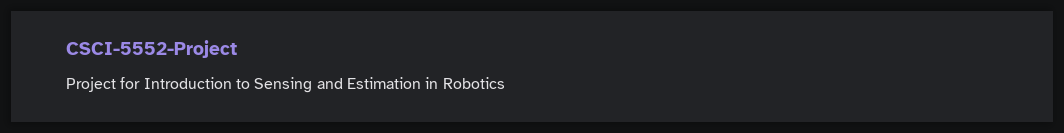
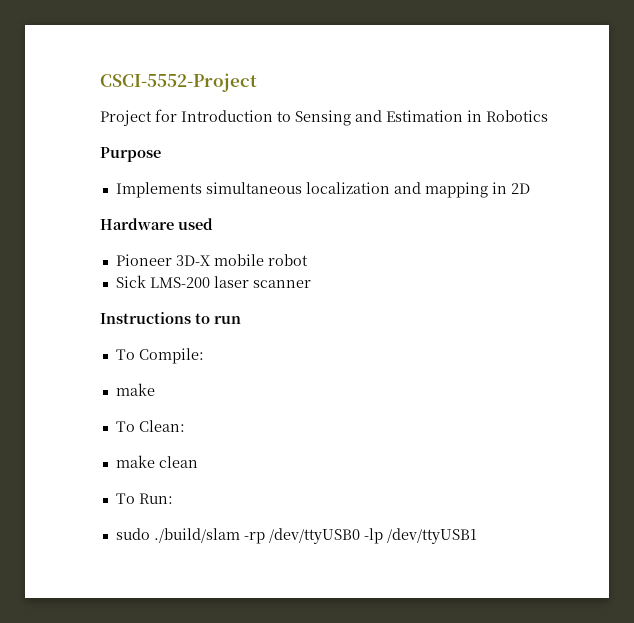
+ Purpose
+ Implements simultaneous localization and mapping in 2D
+ Hardware used
+ Pioneer 3D-X mobile robot
+ Sick LMS-200 laser scanner
+ Instructions to run
+ To Compile:
+ make
+ To Clean:
+ make clean
+ To Run:
+ sudo ./build/slam -rp /dev/ttyUSB0 -lp /dev/ttyUSB1

